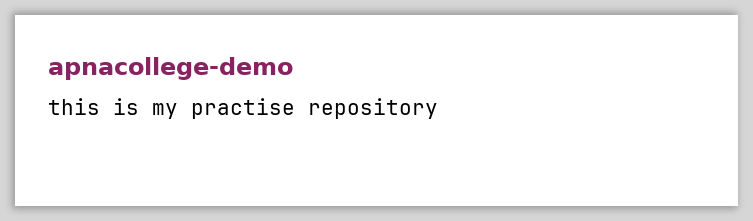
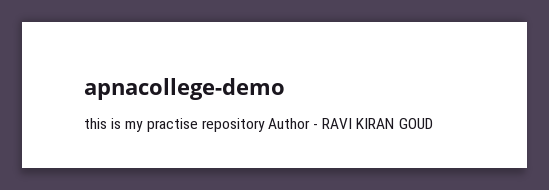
- this is my practise repository
+ this is my practise repository Author - RAVI KIRAN GOUD

